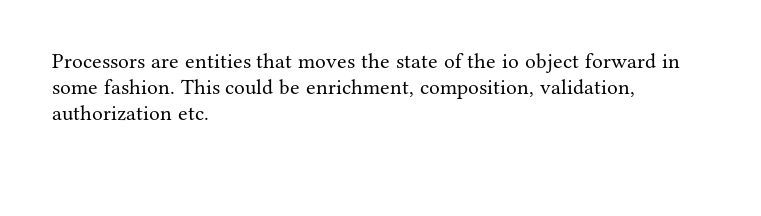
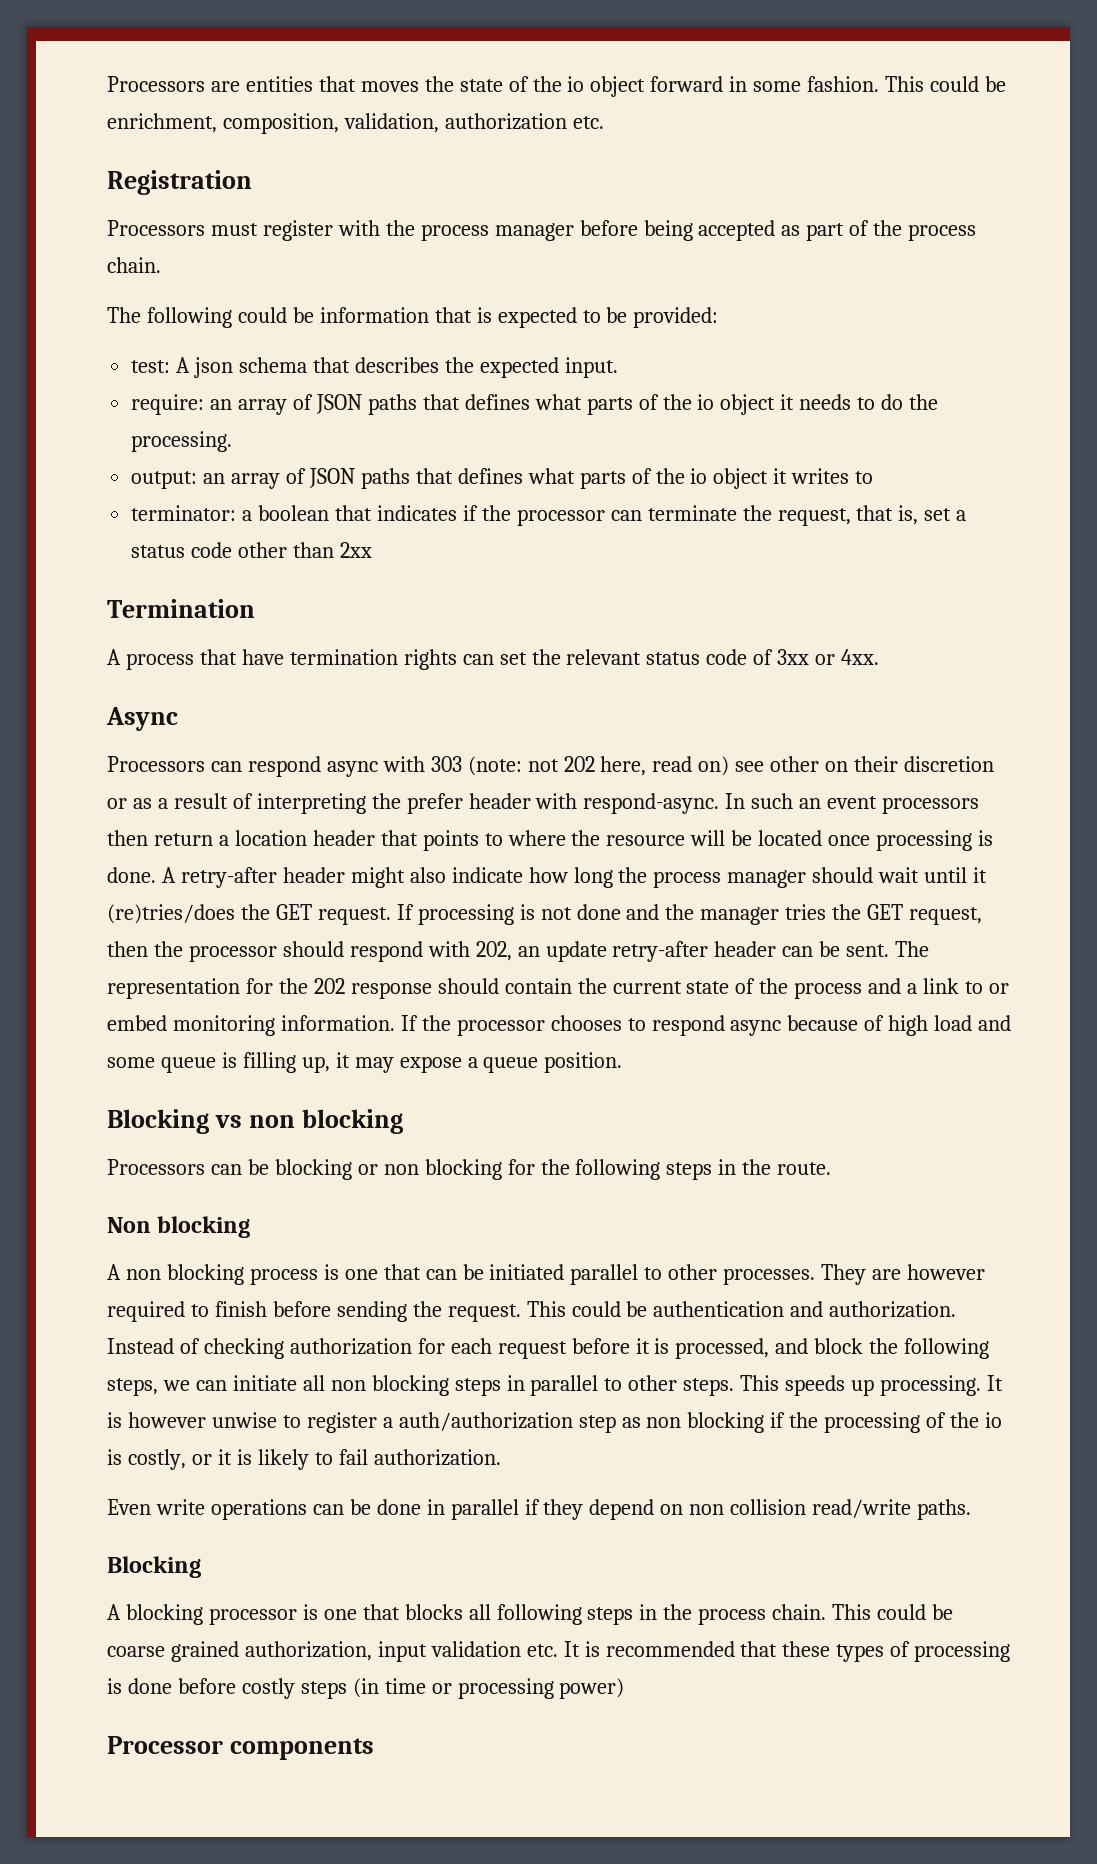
+ Registration
+ Processors must register with the process manager before being accepted as part of the process chain.
+ The following could be information that is expected to be provided:
+ test: A json schema that describes the expected input.
+ require: an array of JSON paths that defines what parts of the io object it needs to do the processing.
+ output: an array of JSON paths that defines what parts of the io object it writes to
+ terminator: a boolean that indicates if the processor can terminate the request, that is, set a status code other than 2xx
+ Termination
+ A process that have termination rights can set the relevant status code of 3xx or 4xx.
+ Async
+ Processors can respond async with 303 (note: not 202 here, read on) see other on their discretion or as a result of interpreting the prefer header with respond-async. In such an event processors then return a location header that points to where the resource will be located once processing is done. A retry-after header might also indicate how long the process manager should wait until it (re)tries/does the GET request. If processing is not done and the manager tries the GET request, then the processor should respond with 202, an update retry-after header can be sent. The representation for the 202 response should contain the current state of the process and a link to or embed monitoring information. If the processor chooses to respond async because of high load and some queue is filling up, it may expose a queue position.
+ Blocking vs non blocking
+ Processors can be blocking or non blocking for the following steps in the route.
+ Non blocking
+ A non blocking process is one that can be initiated parallel to other processes. They are however required to finish before sending the request. This could be authentication and authorization. Instead of checking authorization for each request before it is processed, and block the following steps, we can initiate all non blocking steps in parallel to other steps. This speeds up processing. It is however unwise to register a auth/authorization step as non blocking if the processing of the io is costly, or it is likely to fail authorization.
+ Even write operations can be done in parallel if they depend on non collision read/write paths.
+ Blocking
+ A blocking processor is one that blocks all following steps in the process chain. This could be coarse grained authorization, input validation etc. It is recommended that these types of processing is done before costly steps (in time or processing power)
+ Processor components

